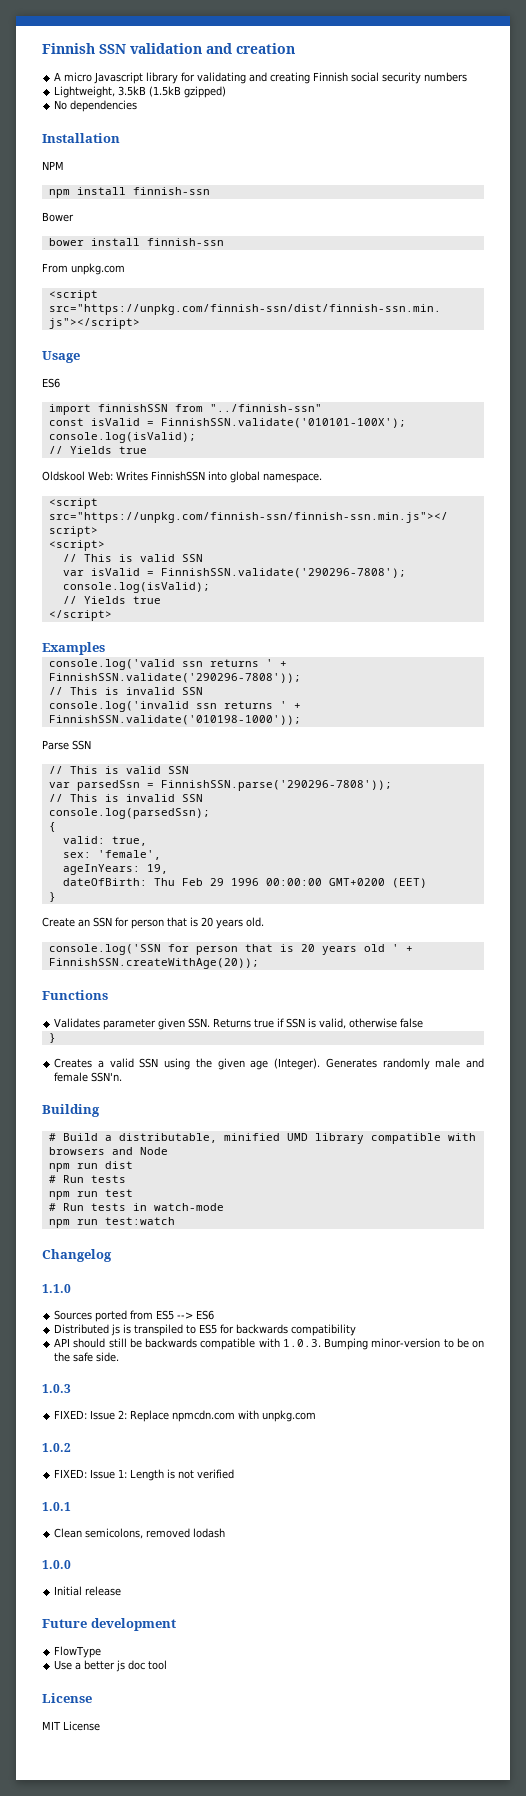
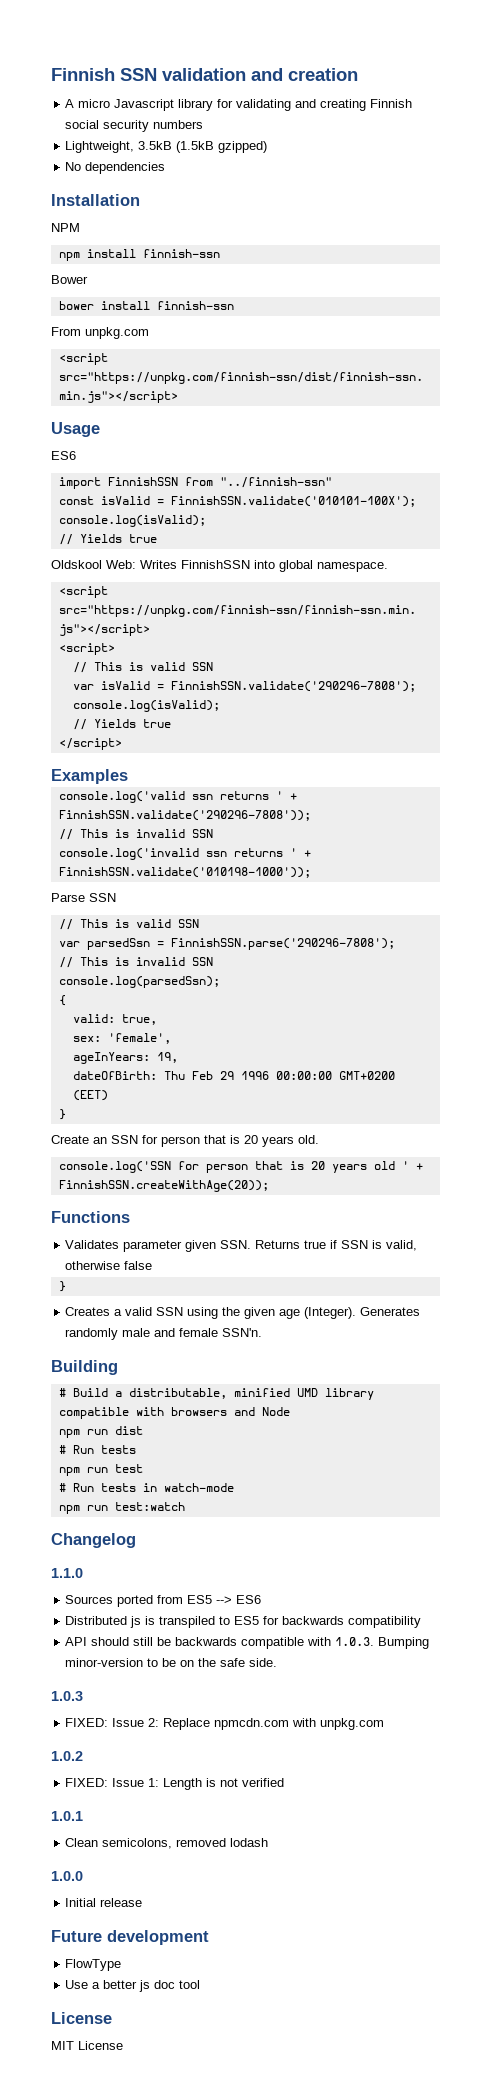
- import finnishSSN from "../finnish-ssn"
+ import FinnishSSN from "../finnish-ssn"
- var parsedSsn = FinnishSSN.parse('290296-7808'));
+ var parsedSsn = FinnishSSN.parse('290296-7808');

